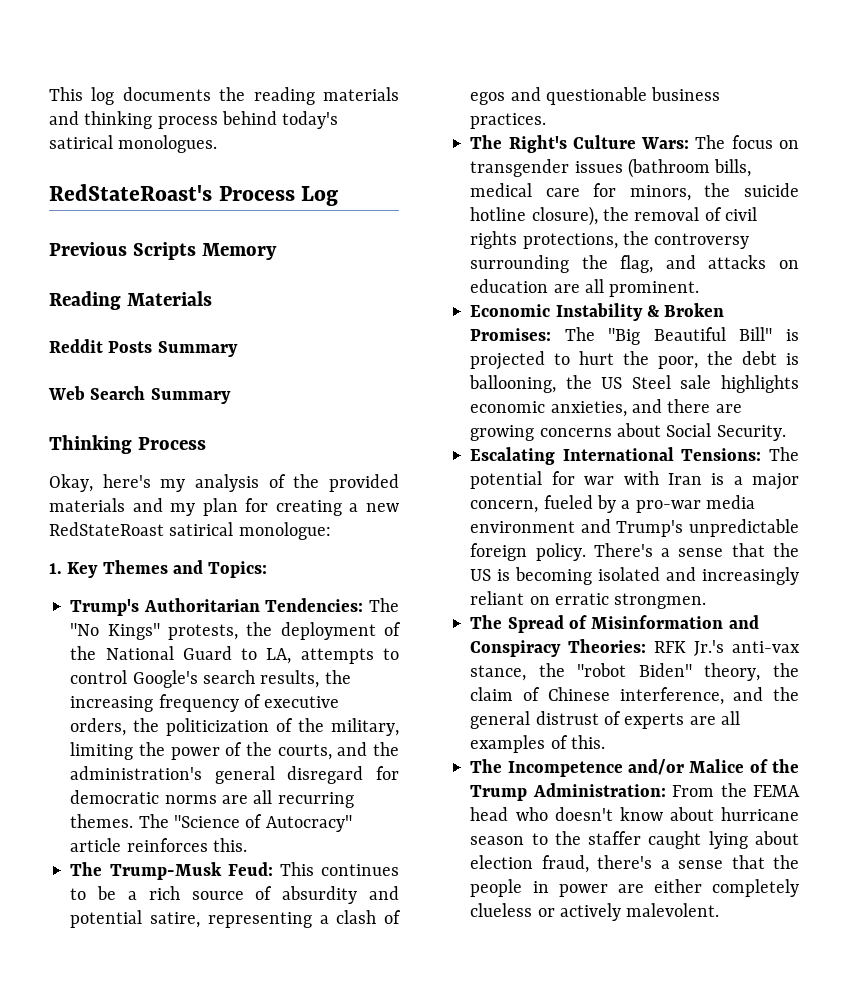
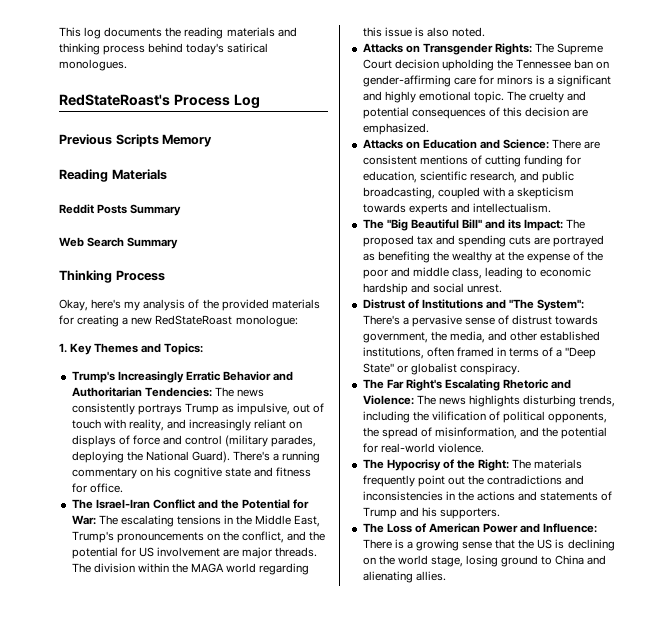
- Okay, here's my analysis of the provided materials and my plan for creating a new RedStateRoast satirical monologue:
+ Okay, here's my analysis of the provided materials for creating a new RedStateRoast monologue:
- Trump's Authoritarian Tendencies: The "No Kings" protests, the deployment of the National Guard to LA, attempts to control Google's search results, the increasing frequency of executive orders, the politicization of the military, limiting the power of the courts, and the administration's general disregard for democratic norms are all recurring themes. The "Science of Autocracy" article reinforces this.
- The Trump-Musk Feud: This continues to be a rich source of absurdity and potential satire, representing a clash of egos and questionable business practices.
- The Right's Culture Wars: The focus on transgender issues (bathroom bills, medical care for minors, the suicide hotline closure), the removal of civil rights protections, the controversy surrounding the flag, and attacks on education are all prominent.
- Economic Instability & Broken Promises: The "Big Beautiful Bill" is projected to hurt the poor, the debt is ballooning, the US Steel sale highlights economic anxieties, and there are growing concerns about Social Security.
- Escalating International Tensions: The potential for war with Iran is a major concern, fueled by a pro-war media environment and Trump's unpredictable foreign policy. There's a sense that the US is becoming isolated and increasingly reliant on erratic strongmen.
- The Spread of Misinformation and Conspiracy Theories: RFK Jr.'s anti-vax stance, the "robot Biden" theory, the claim of Chinese interference, and the general distrust of experts are all examples of this.
- The Incompetence and/or Malice of the Trump Administration: From the FEMA head who doesn't know about hurricane season to the staffer caught lying about election fraud, there's a sense that the people in power are either completely clueless or actively malevolent.
+ Trump's Increasingly Erratic Behavior and Authoritarian Tendencies: The news consistently portrays Trump as impulsive, out of touch with reality, and increasingly reliant on displays of force and control (military parades, deploying the National Guard). There's a running commentary on his cognitive state and fitness for office.
+ The Israel-Iran Conflict and the Potential for War: The escalating tensions in the Middle East, Trump's pronouncements on the conflict, and the potential for US involvement are major threads. The division within the MAGA world regarding this issue is also noted.
+ Attacks on Transgender Rights: The Supreme Court decision upholding the Tennessee ban on gender-affirming care for minors is a significant and highly emotional topic. The cruelty and potential consequences of this decision are emphasized.
+ Attacks on Education and Science: There are consistent mentions of cutting funding for education, scientific research, and public broadcasting, coupled with a skepticism towards experts and intellectualism.
+ The "Big Beautiful Bill" and its Impact: The proposed tax and spending cuts are portrayed as benefiting the wealthy at the expense of the poor and middle class, leading to economic hardship and social unrest.
+ Distrust of Institutions and "The System": There's a pervasive sense of distrust towards government, the media, and other established institutions, often framed in terms of a "Deep State" or globalist conspiracy.
+ The Far Right's Escalating Rhetoric and Violence: The news highlights disturbing trends, including the vilification of political opponents, the spread of misinformation, and the potential for real-world violence.
+ The Hypocrisy of the Right: The materials frequently point out the contradictions and inconsistencies in the actions and statements of Trump and his supporters.
+ The Loss of American Power and Influence: There is a growing sense that the US is declining on the world stage, losing ground to China and alienating allies.

